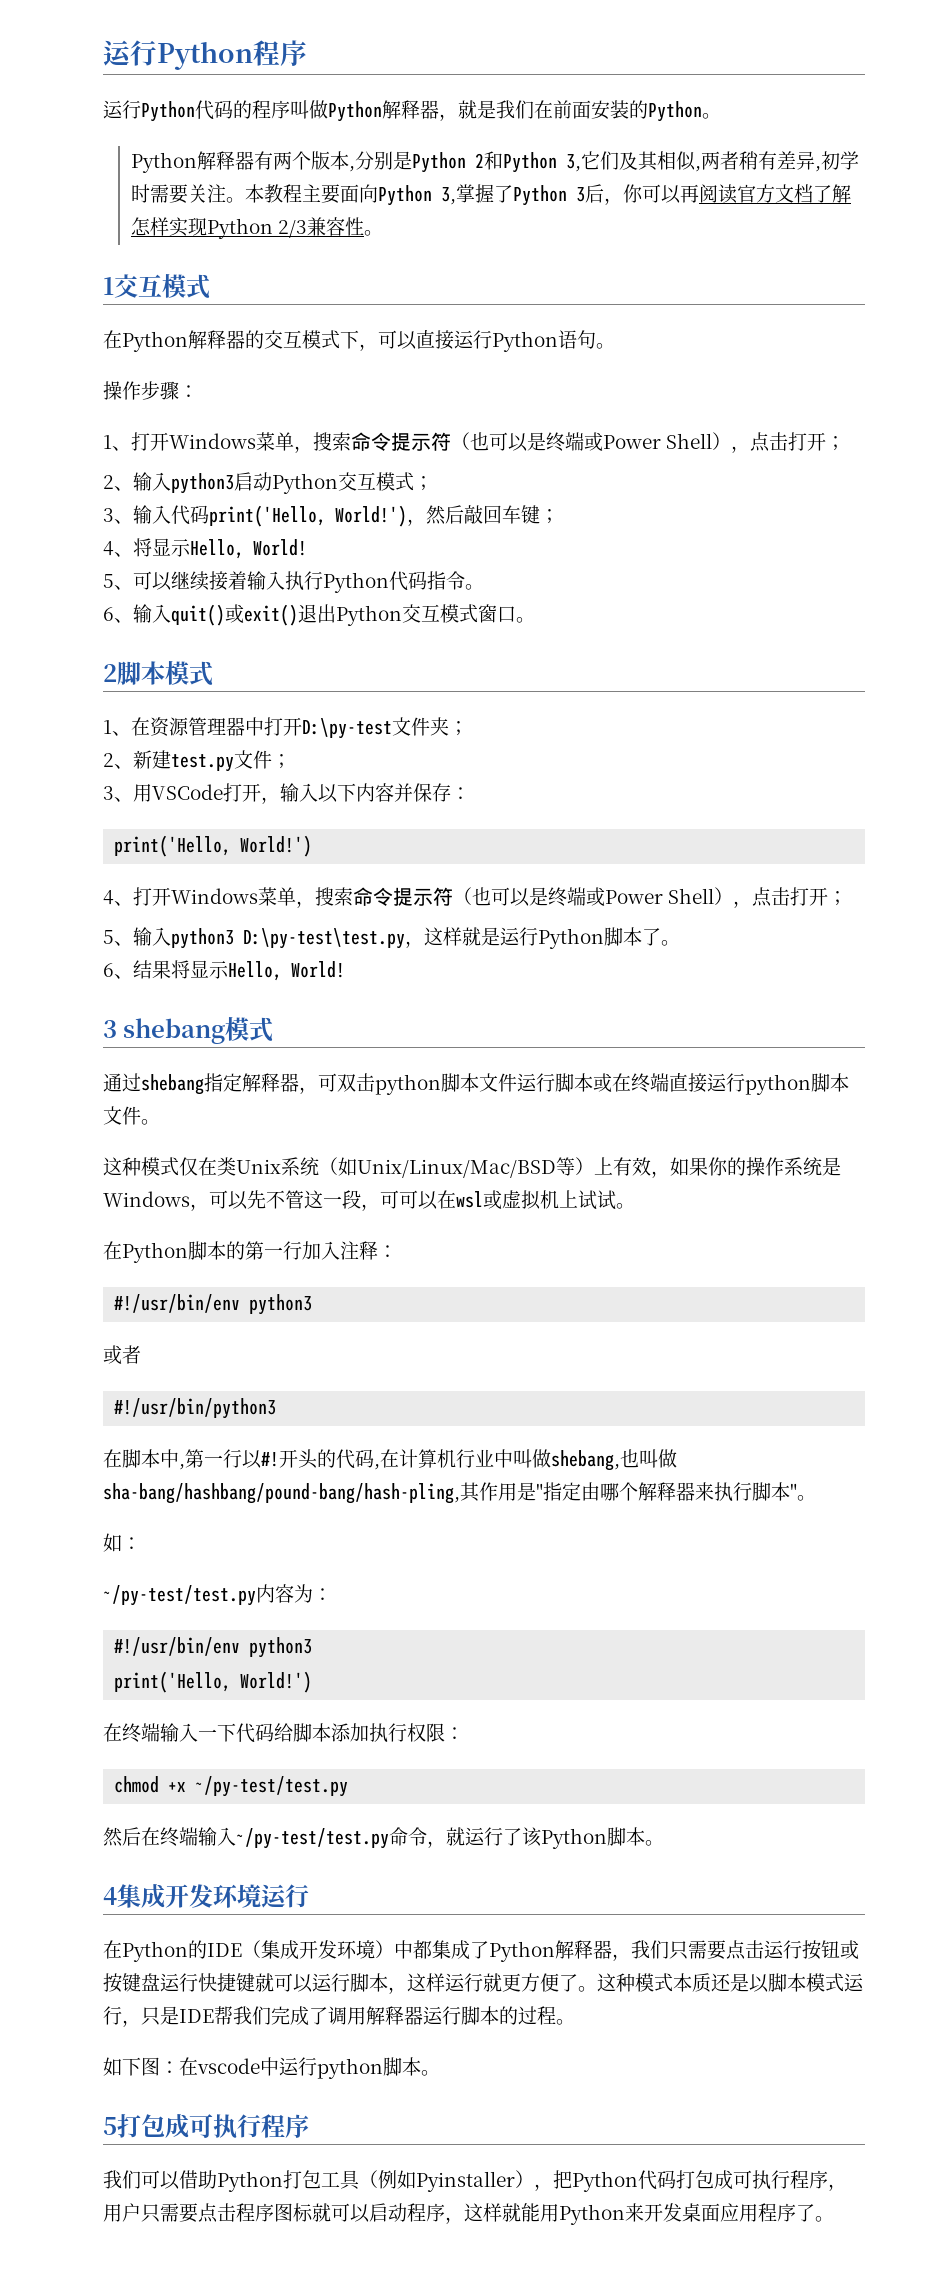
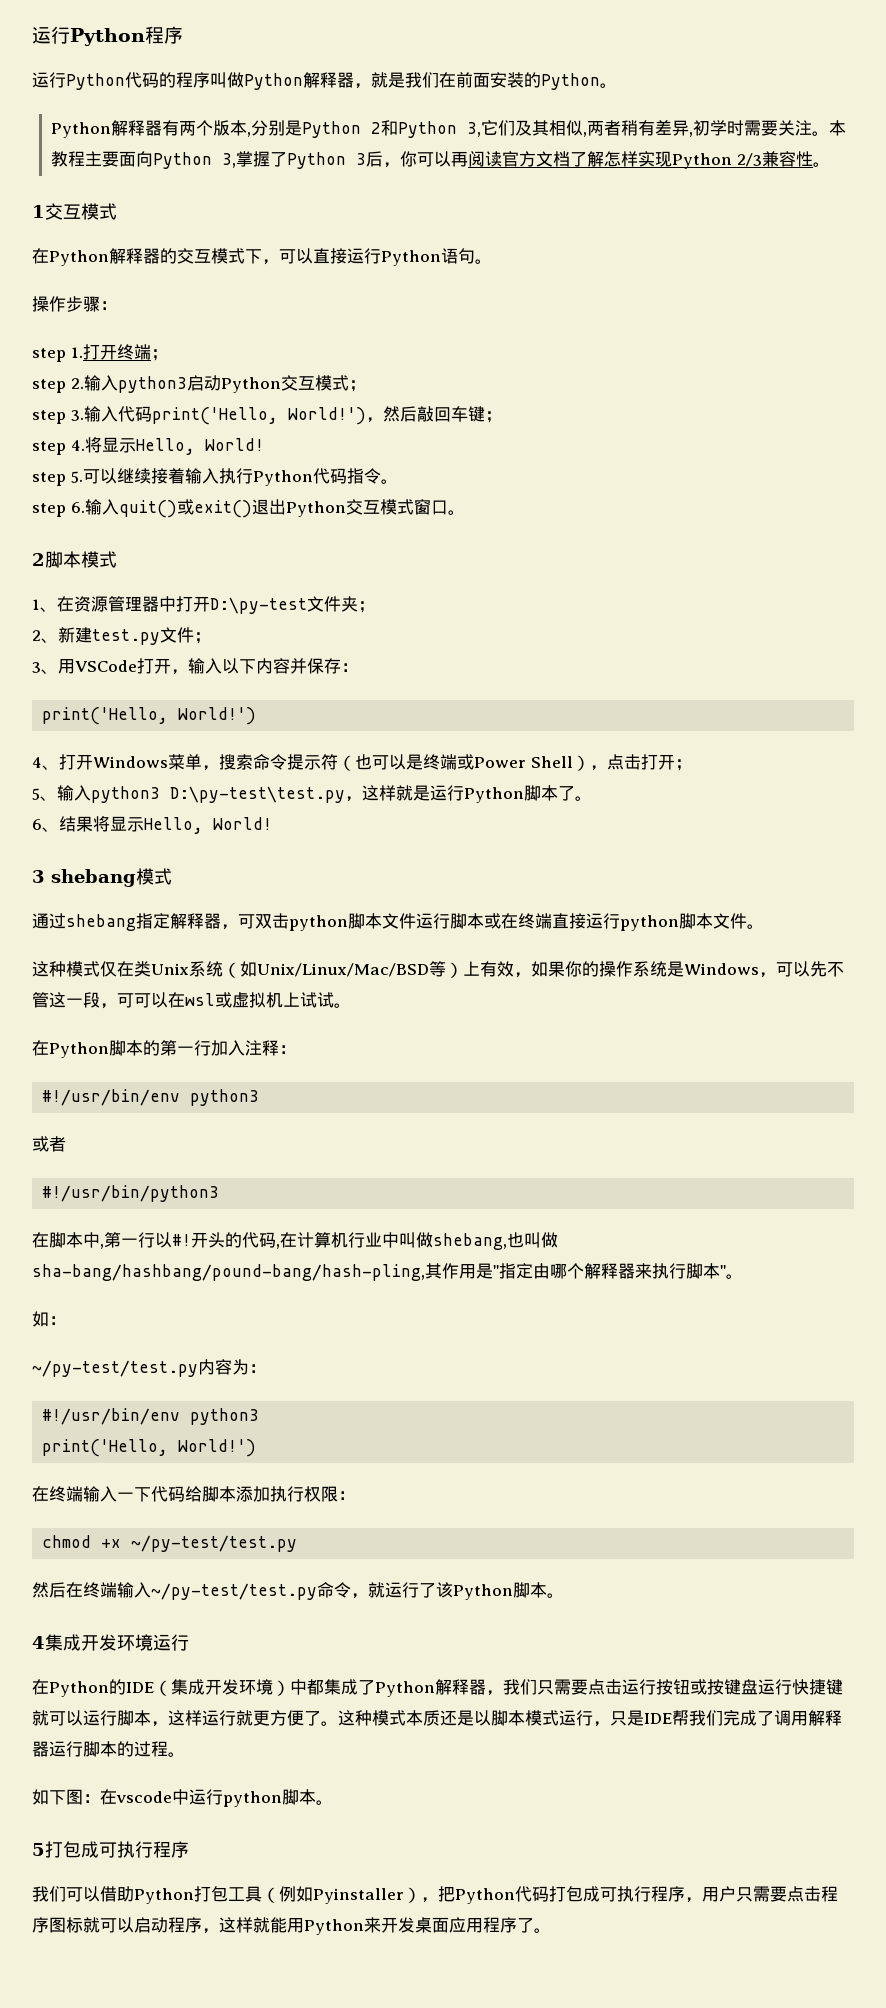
- 1、打开Windows菜单，搜索命令提示符（也可以是终端或Power Shell），点击打开；
- 2、输入python3启动Python交互模式；
+ step 1.打开终端；
+ step 2.输入python3启动Python交互模式；
- 3、输入代码print('Hello, World!')
+ step 3.输入代码print('Hello, World!')
- 4、将显示Hello, World!
- 5、可以继续接着输入执行Python代码指令。
+ step 4.将显示Hello, World!
+ step 5.可以继续接着输入执行Python代码指令。
- 6、输入quit()或exit()退出Python交互模式窗口。
+ step 6.输入quit()或exit()退出Python交互模式窗口。

